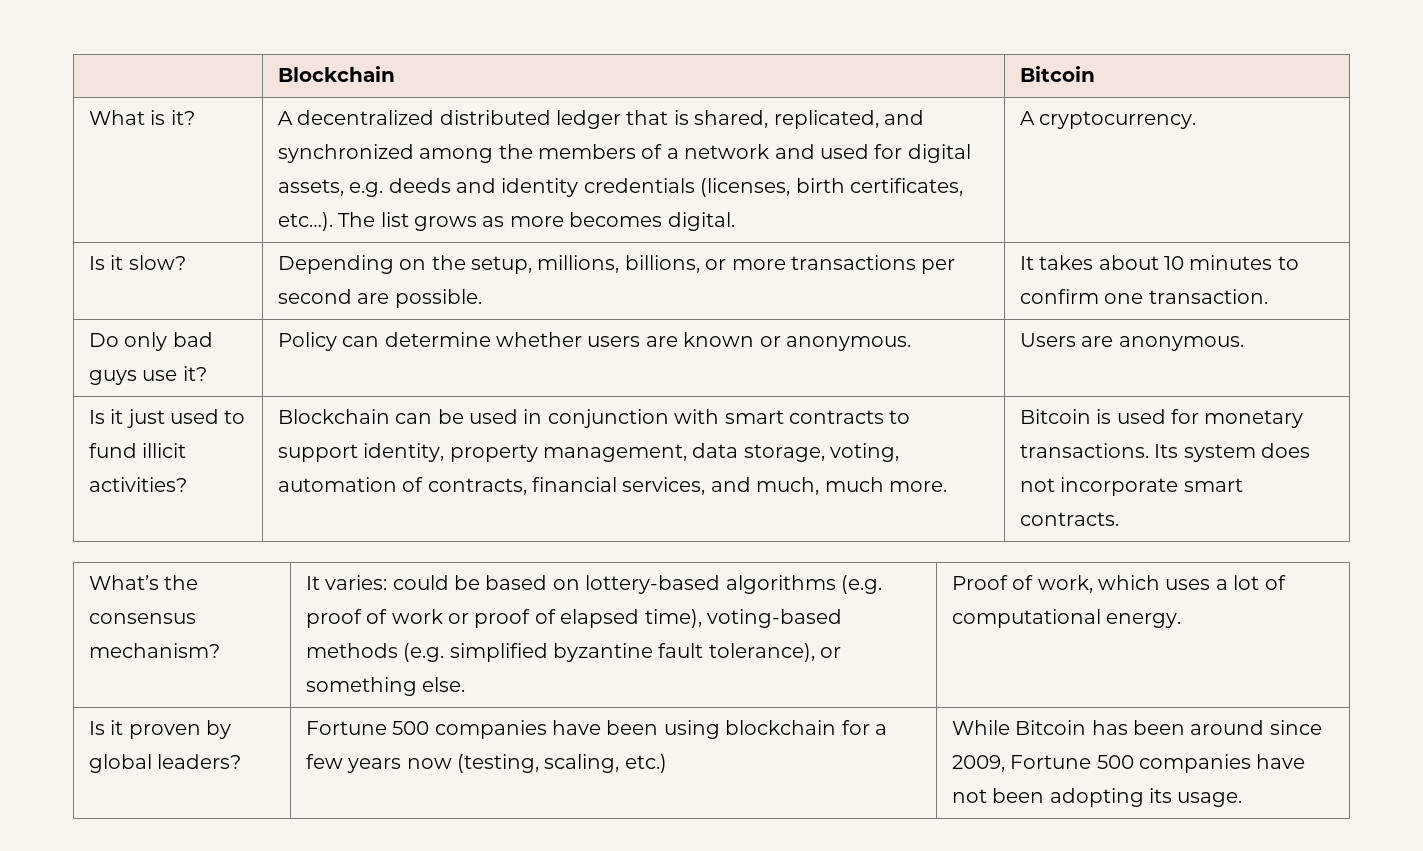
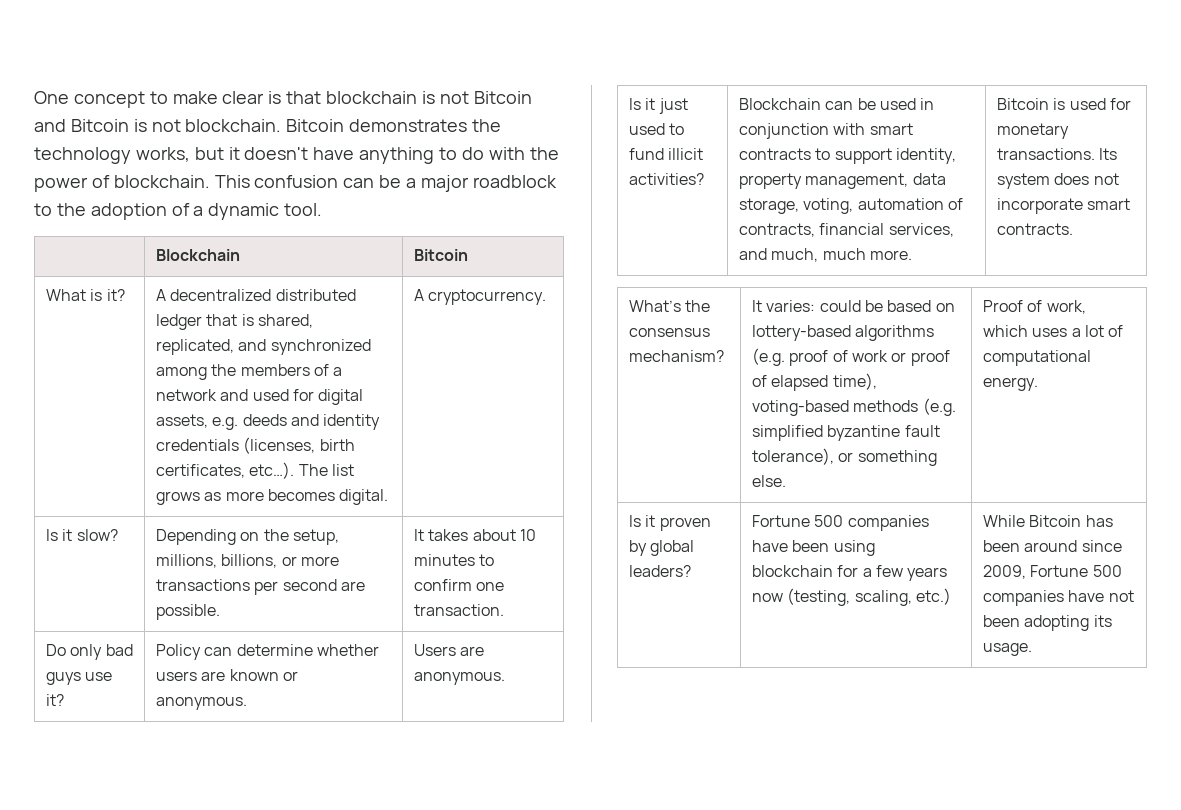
+ One concept to make clear is that blockchain is not Bitcoin and Bitcoin is not blockchain. Bitcoin demonstrates the technology works, but it doesn't have anything to do with the power of blockchain. This confusion can be a major roadblock to the adoption of a dynamic tool.

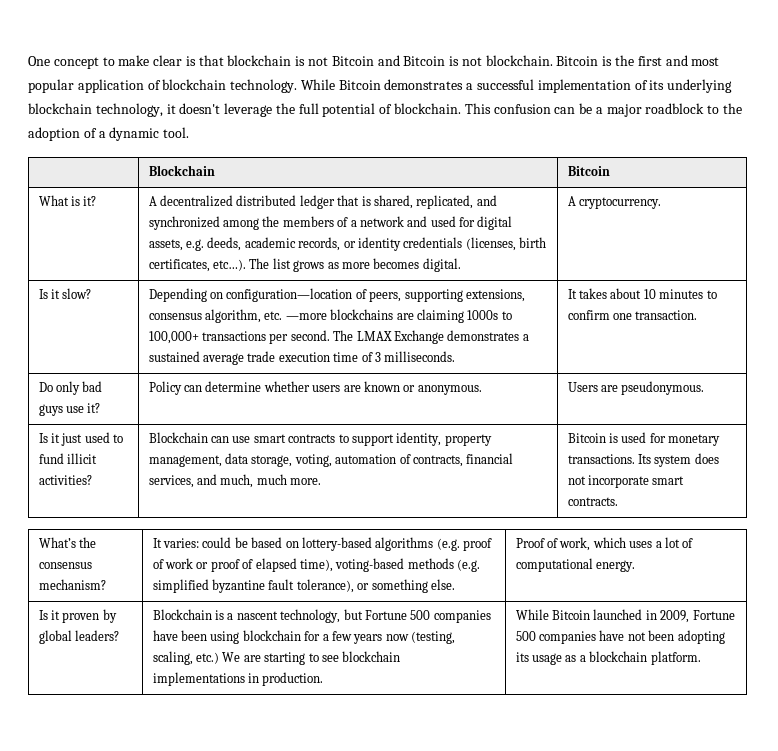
- Bitcoin demonstrates the technology works, but it doesn't have anything to do with the power of blockchain.
+ Bitcoin is the first and most popular application of blockchain technology. While Bitcoin demonstrates a successful implementation of its underlying blockchain technology, it doesn't leverage the full potential of blockchain.
- A decentralized distributed ledger that is shared, replicated, and synchronized among the members of a network and used for digital assets, e.g. deeds and identity credentials (licenses, birth certificates, etc…).
+ A decentralized distributed ledger that is shared, replicated, and synchronized among the members of a network and used for digital assets, e.g. deeds, academic records, or identity credentials (licenses, birth certificates, etc…).
- Depending on the setup, millions, billions, or more transactions per second are possible.
+ Depending on configuration—location of peers, supporting extensions, consensus algorithm, etc. —more blockchains are claiming 1000s to 100,000+ transactions per second. The LMAX Exchange demonstrates a sustained average trade execution time of 3 milliseconds.
- Do only bad guys use it? | Policy can determine whether users are known or anonymous. | Users are anonymous.
+ Do only bad guys use it? | Policy can determine whether users are known or anonymous. | Users are pseudonymous.
- Blockchain can be used in conjunction with smart contracts to support identity, property management, data storage, voting, automation of contracts, financial services, and much, much more.
+ Blockchain can use smart contracts to support identity, property management, data storage, voting, automation of contracts, financial services, and much, much more.
- Fortune 500 companies have been using blockchain for a few years now (testing, scaling, etc.) | While Bitcoin has been around since 2009, Fortune 500 companies have not been adopting its usage.
+ Blockchain is a nascent technology, but Fortune 500 companies have been using blockchain for a few years now (testing, scaling, etc.) We are starting to see blockchain implementations in production. | While Bitcoin launched in 2009, Fortune 500 companies have not been adopting its usage as a blockchain platform.

